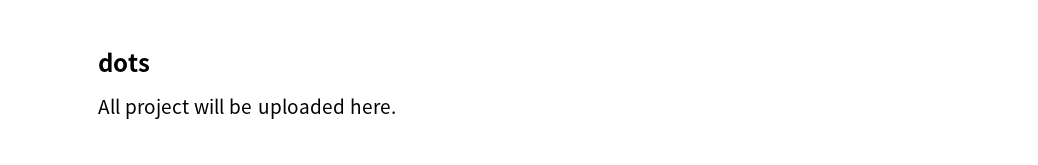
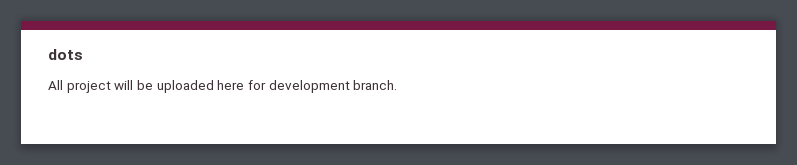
- All project will be uploaded here.
+ All project will be uploaded here for development branch.

